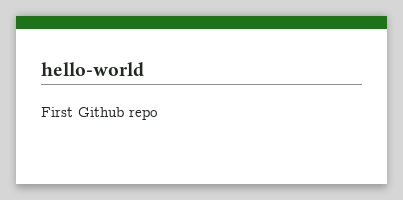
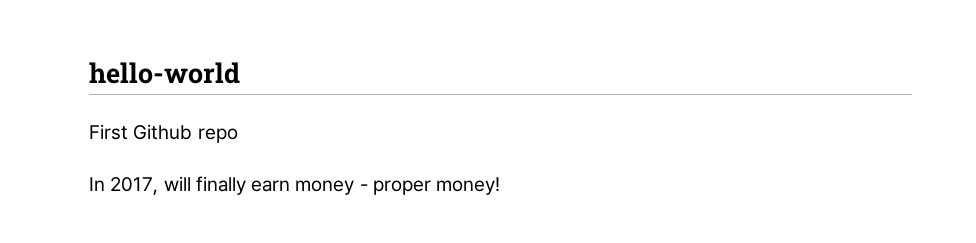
+ In 2017, will finally earn money - proper money!

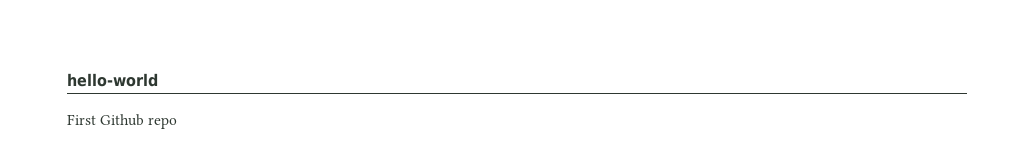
- In 2017, will finally earn money - proper money!

